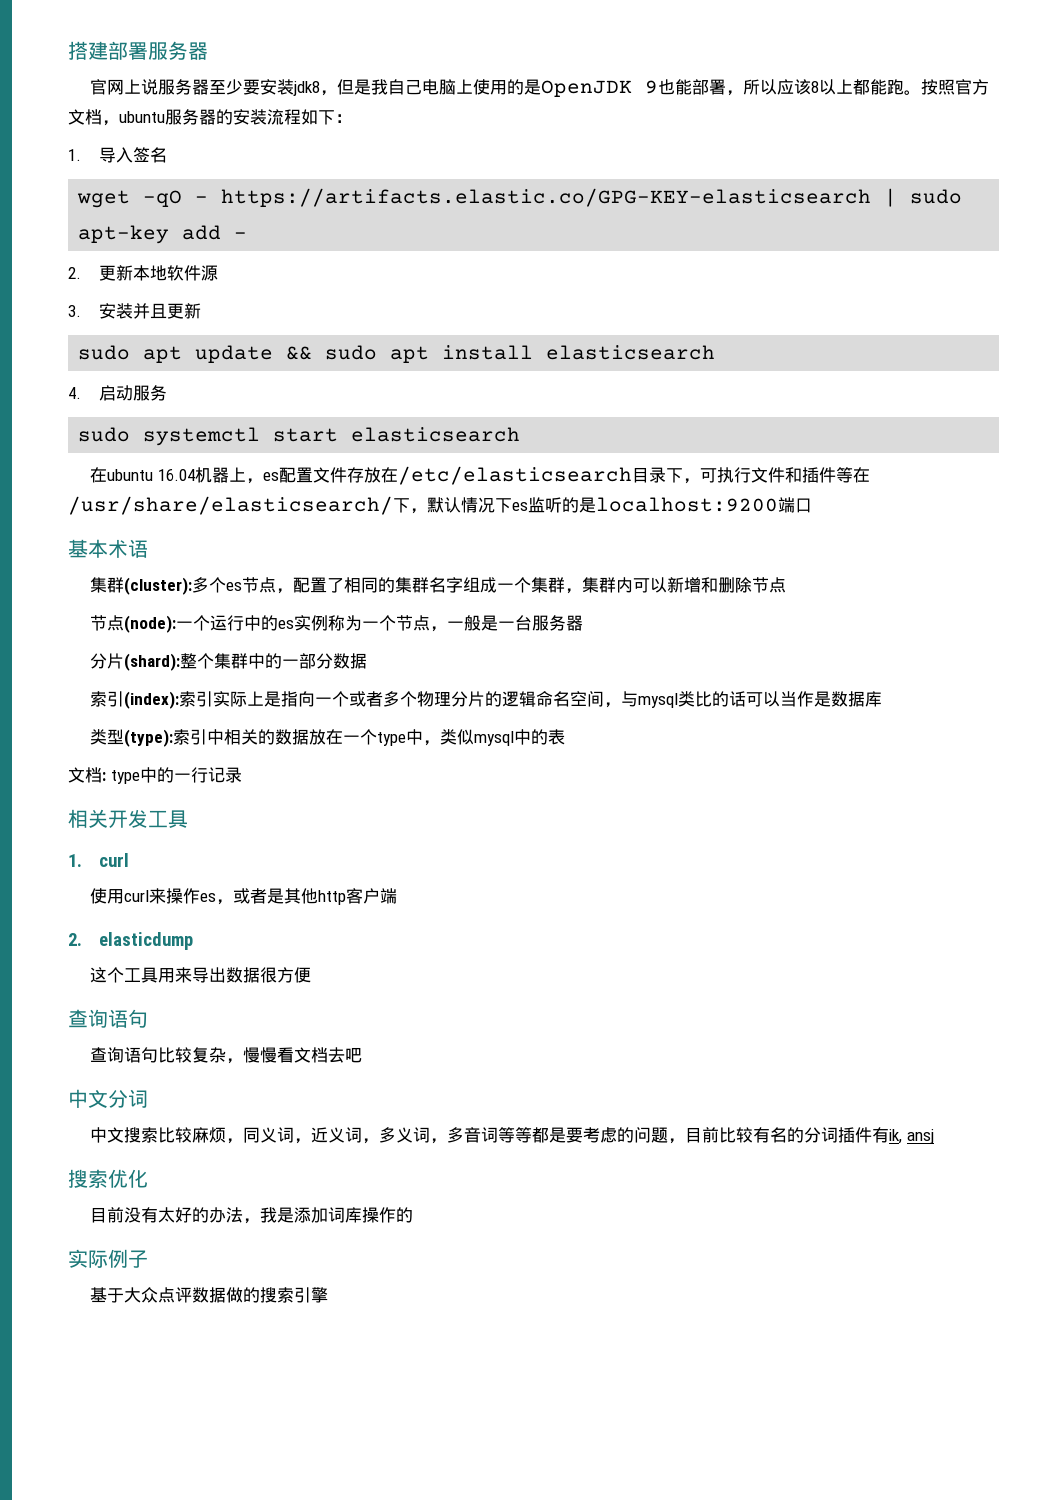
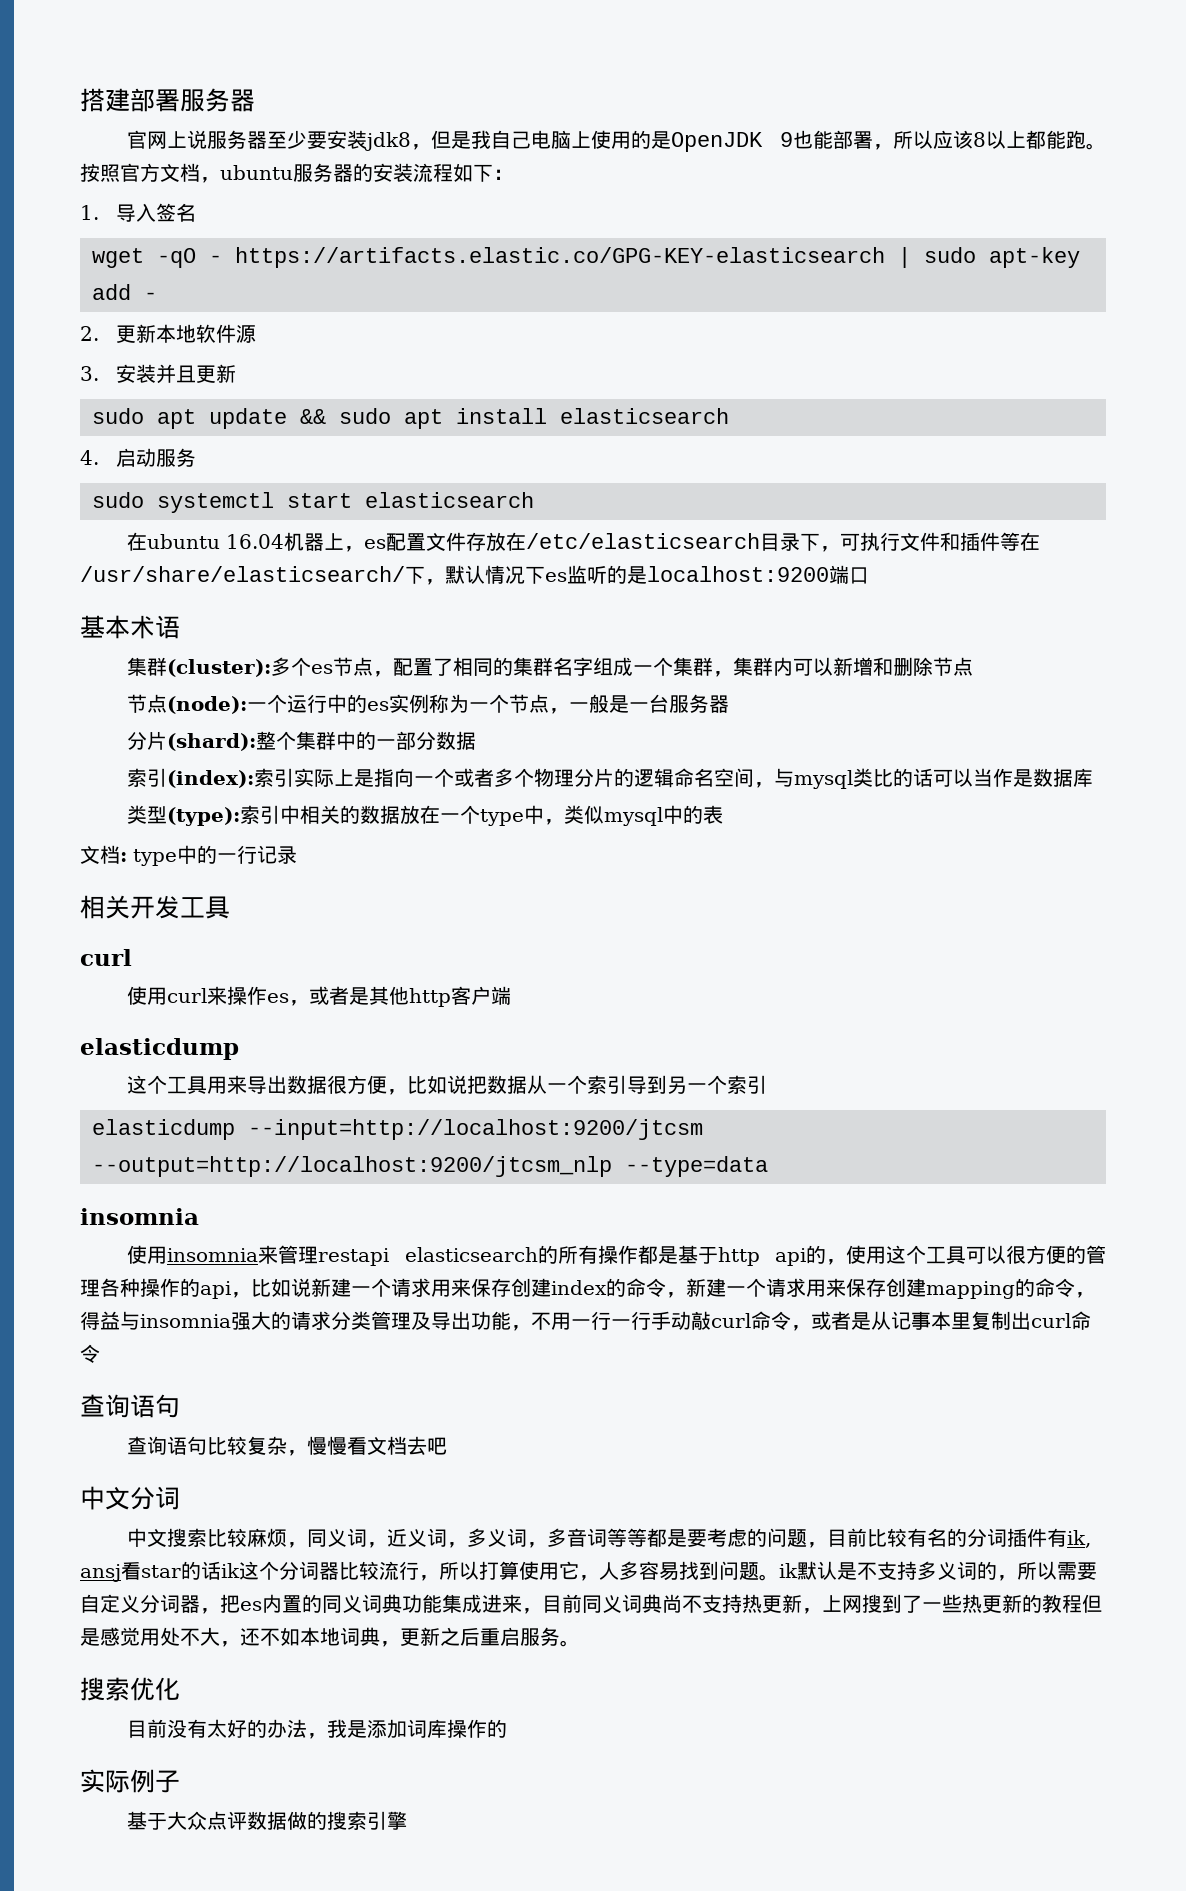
  相关开发工具
- 1. curl
+ curl
  使用curl来操作es，或者是其他http客户端
- 2. elasticdump
+ elasticdump
- 这个工具用来导出数据很方便
+ 这个工具用来导出数据很方便，比如说把数据从一个索引导到另一个索引
+ elasticdump --input=http://localhost:9200/jtcsm --output=http://localhost:9200/jtcsm_nlp --type=data
+ insomnia
+ 使用insomnia来管理restapi elasticsearch的所有操作都是基于http api的，使用这个工具可以很方便的管理各种操作的api，比如说新建一个请求用来保存创建index的命令，新建一个请求用来保存创建mapping的命令，得益与insomnia强大的请求分类管理及导出功能，不用一行一行手动敲curl命令，或者是从记事本里复制出curl命令
- 中文搜索比较麻烦，同义词，近义词，多义词，多音词等等都是要考虑的问题，目前比较有名的分词插件有ik, ansj
+ 中文搜索比较麻烦，同义词，近义词，多义词，多音词等等都是要考虑的问题，目前比较有名的分词插件有ik, ansj看star的话ik这个分词器比较流行，所以打算使用它，人多容易找到问题。ik默认是不支持多义词的，所以需要自定义分词器，把es内置的同义词典功能集成进来，目前同义词典尚不支持热更新，上网搜到了一些热更新的教程但是感觉用处不大，还不如本地词典，更新之后重启服务。

